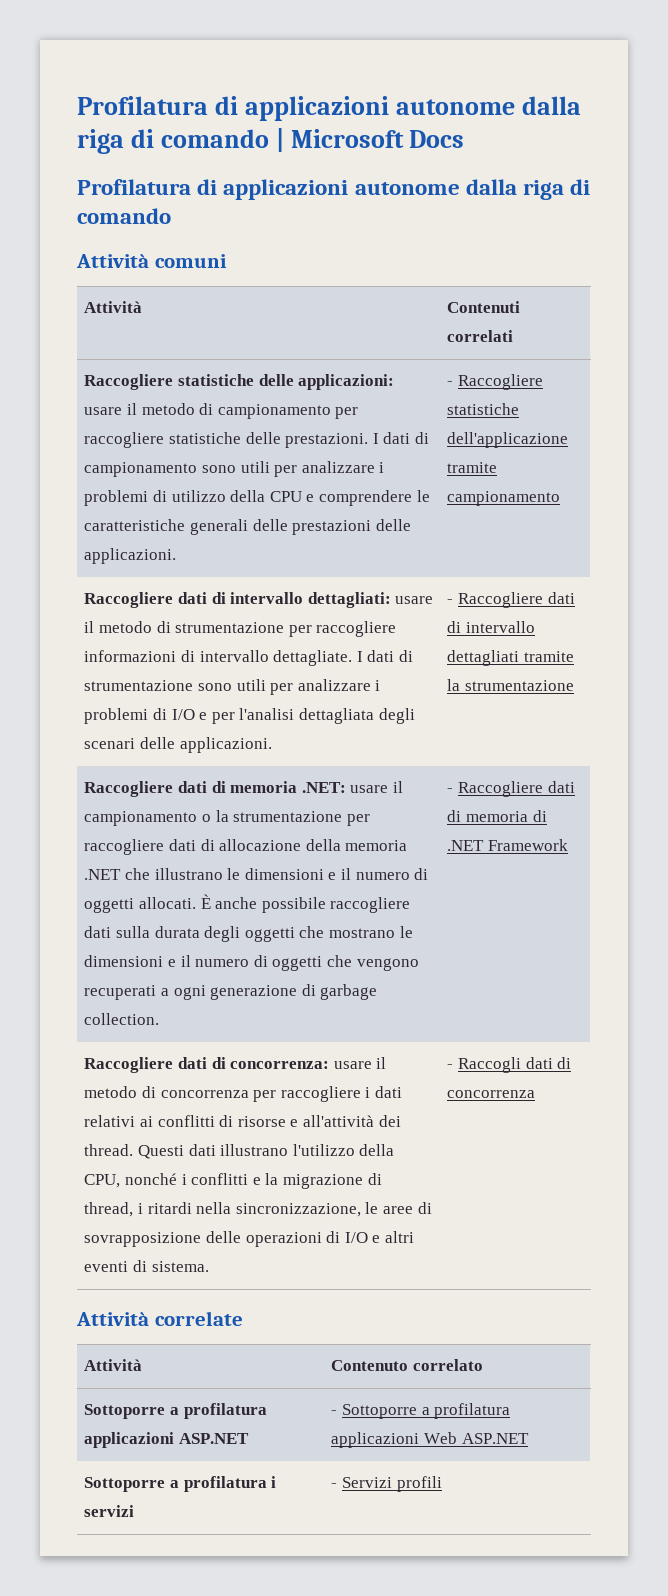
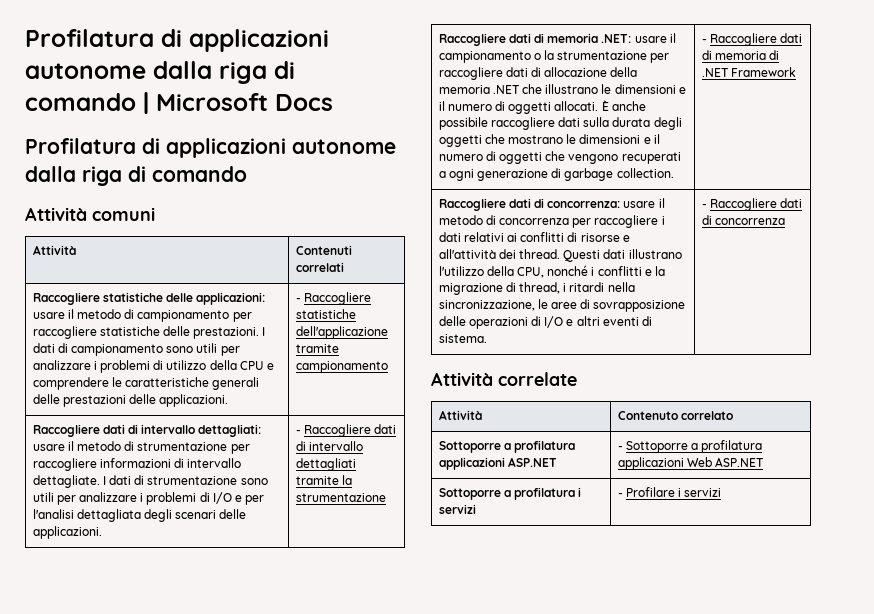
- - Raccogli dati di concorrenza
+ - Raccogliere dati di concorrenza
- Sottoporre a profilatura i servizi | - Servizi profili
+ Sottoporre a profilatura i servizi | - Profilare i servizi

